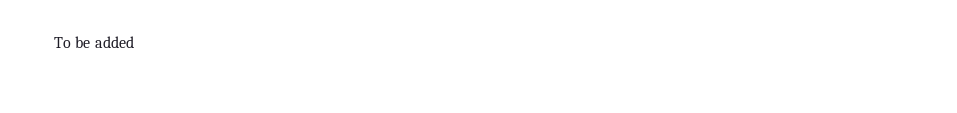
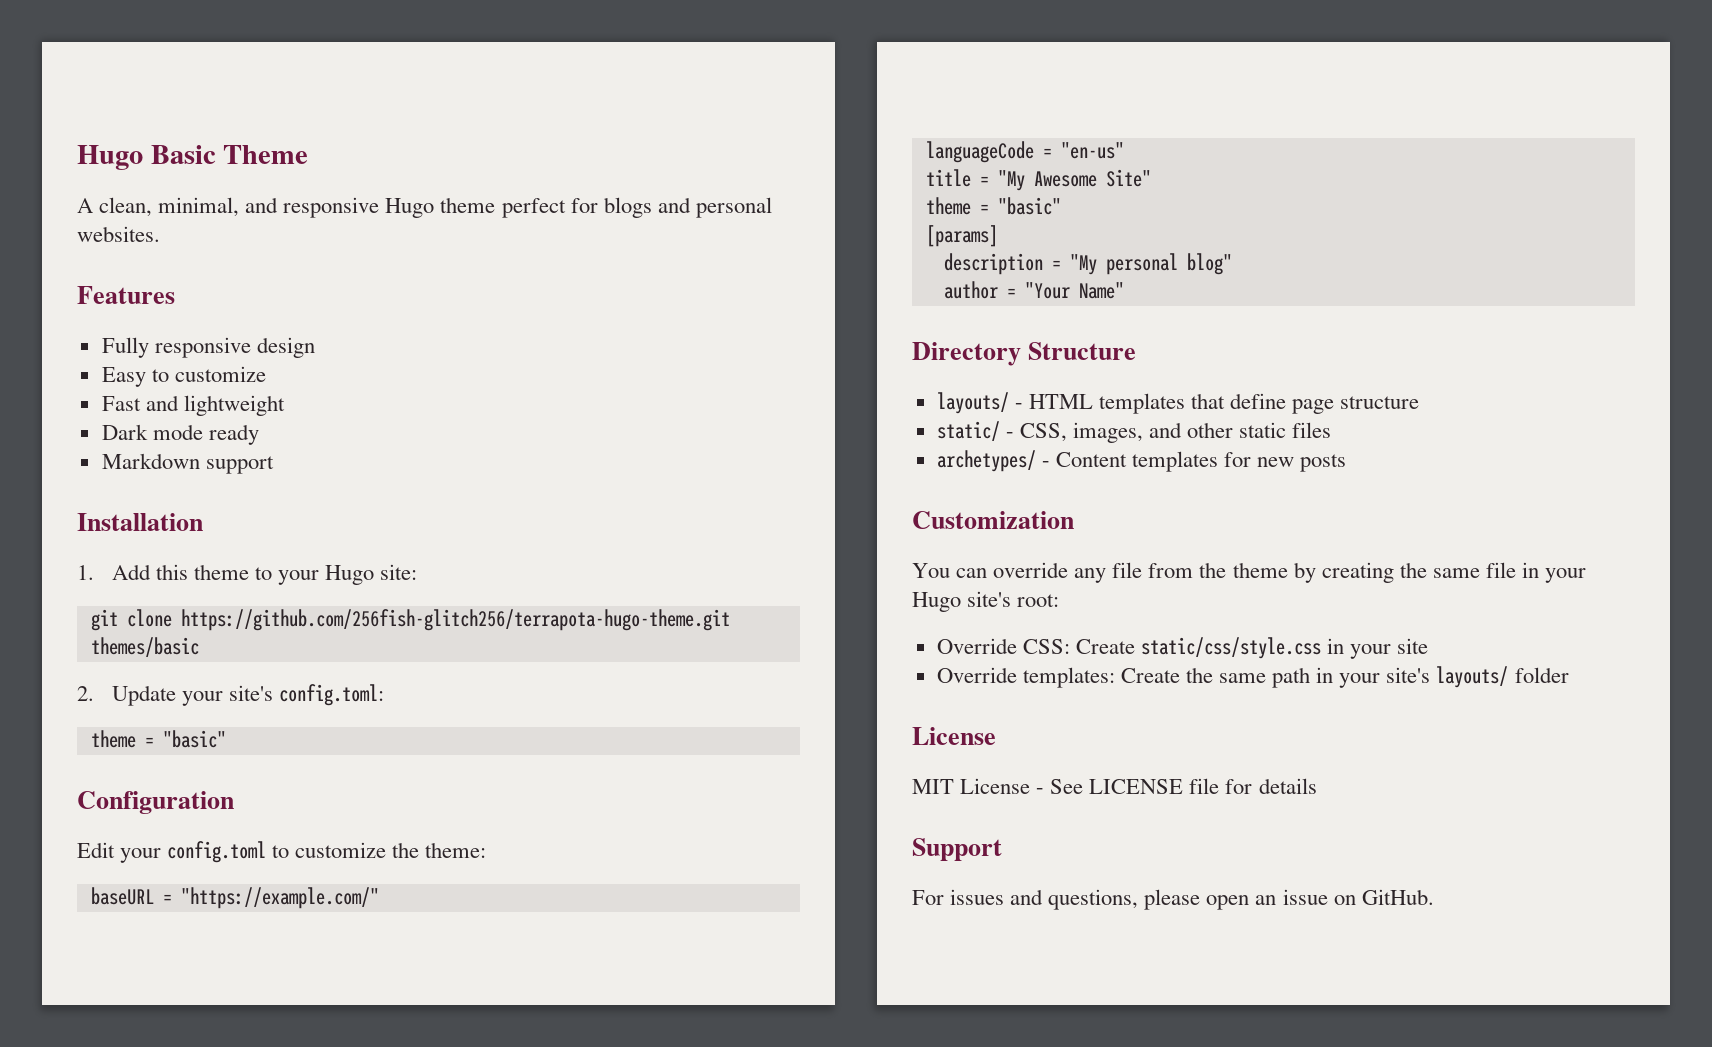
- To be added
+ Hugo Basic Theme
+ A clean, minimal, and responsive Hugo theme perfect for blogs and personal websites.
+ Features
+ Fully responsive design
+ Easy to customize
+ Fast and lightweight
+ Dark mode ready
+ Markdown support
+ Installation
+ 1. Add this theme to your Hugo site:
+ git clone https://github.com/256fish-glitch256/terrapota-hugo-theme.git themes/basic
+ 2. Update your site's config.toml:
+ theme = "basic"
+ Configuration
+ Edit your config.toml to customize the theme:
+ baseURL = "https://example.com/"
+ languageCode = "en-us"
+ title = "My Awesome Site"
+ theme = "basic"
+ [params]
+ description = "My personal blog"
+ author = "Your Name"
+ Directory Structure
+ layouts/ - HTML templates that define page structure
+ static/ - CSS, images, and other static files
+ archetypes/ - Content templates for new posts
+ Customization
+ You can override any file from the theme by creating the same file in your Hugo site's root:
+ Override CSS: Create static/css/style.css in your site
+ Override templates: Create the same path in your site's layouts/ folder
+ License
+ MIT License - See LICENSE file for details
+ Support
+ For issues and questions, please open an issue on GitHub.

